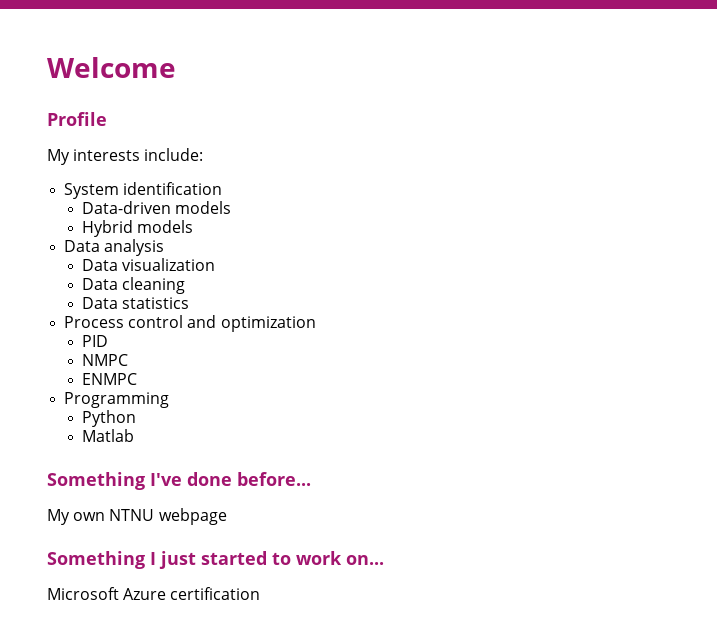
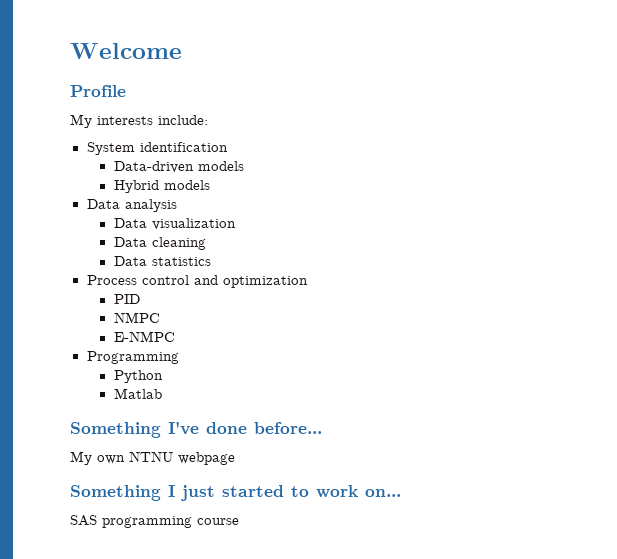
- ENMPC
+ E-NMPC
- Microsoft Azure certification
+ SAS programming course

